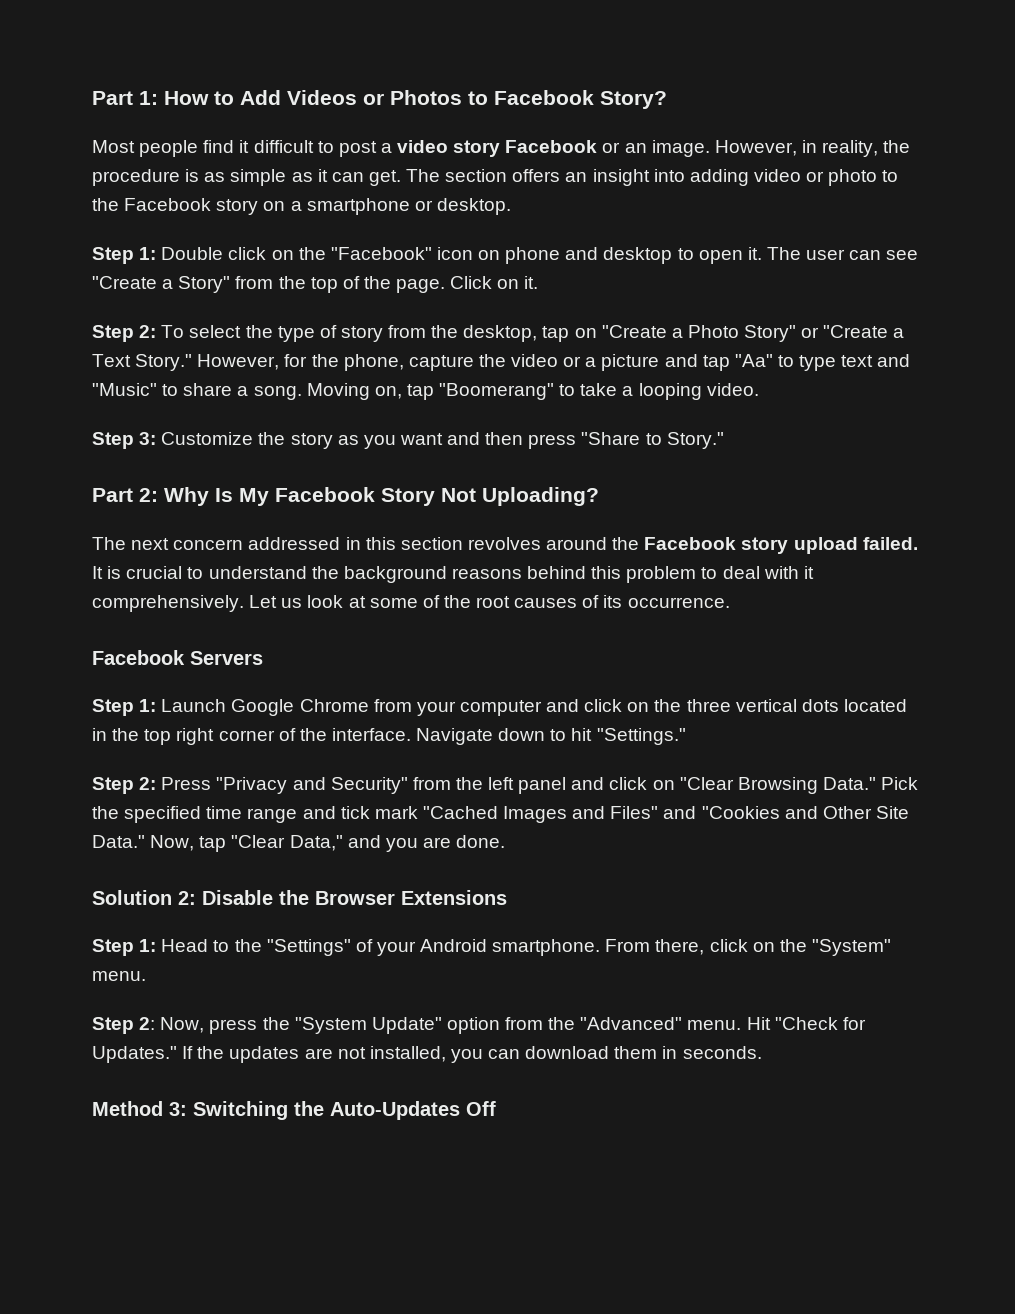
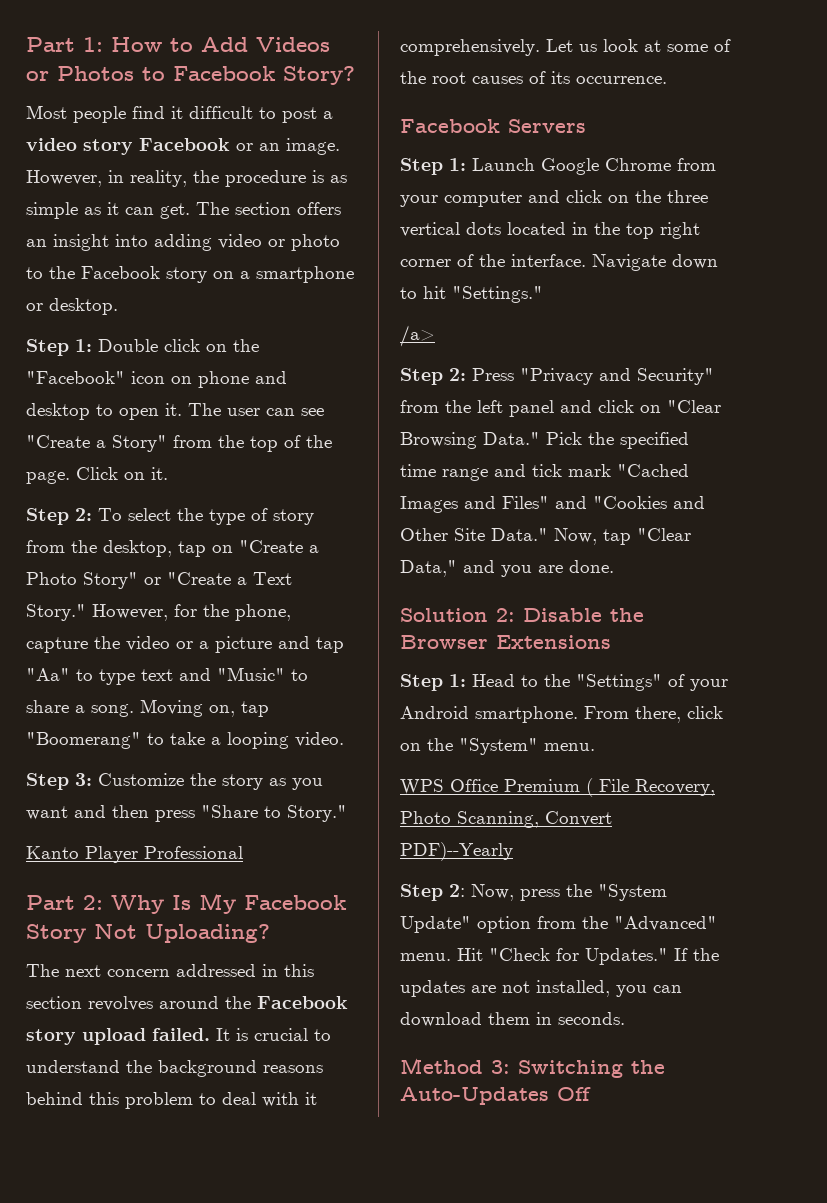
+ Kanto Player Professional
+ /a>
+ WPS Office Premium ( File Recovery, Photo Scanning, Convert PDF)--Yearly

